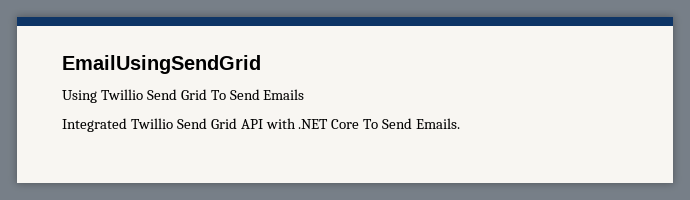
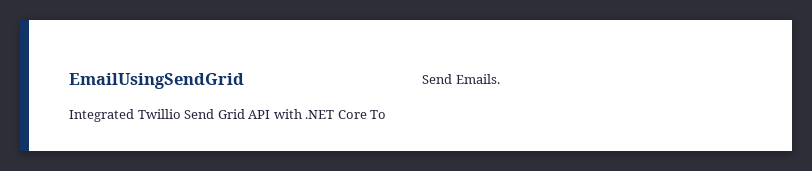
- Using Twillio Send Grid To Send Emails

